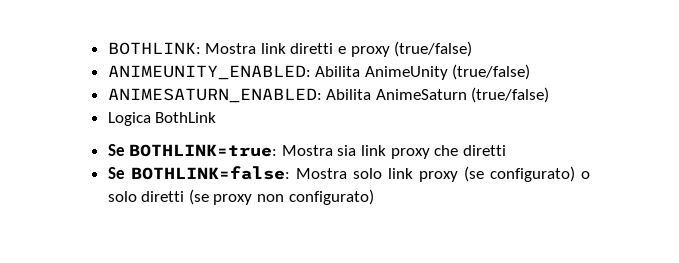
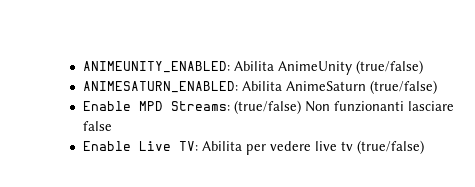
- BOTHLINK: Mostra link diretti e proxy (true/false)
- Logica BothLink
- Se BOTHLINK=true: Mostra sia link proxy che diretti
- Se BOTHLINK=false: Mostra solo link proxy (se configurato) o solo diretti (se proxy non configurato)
+ Enable MPD Streams: (true/false) Non funzionanti lasciare false
+ Enable Live TV: Abilita per vedere live tv (true/false)

